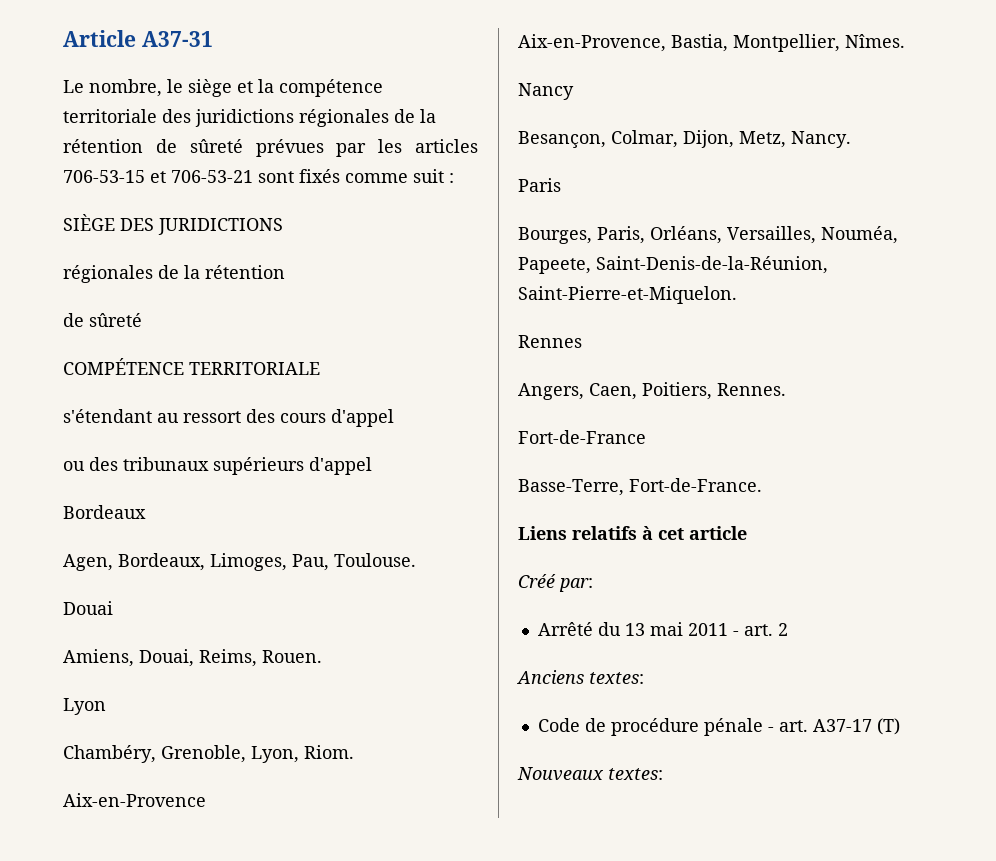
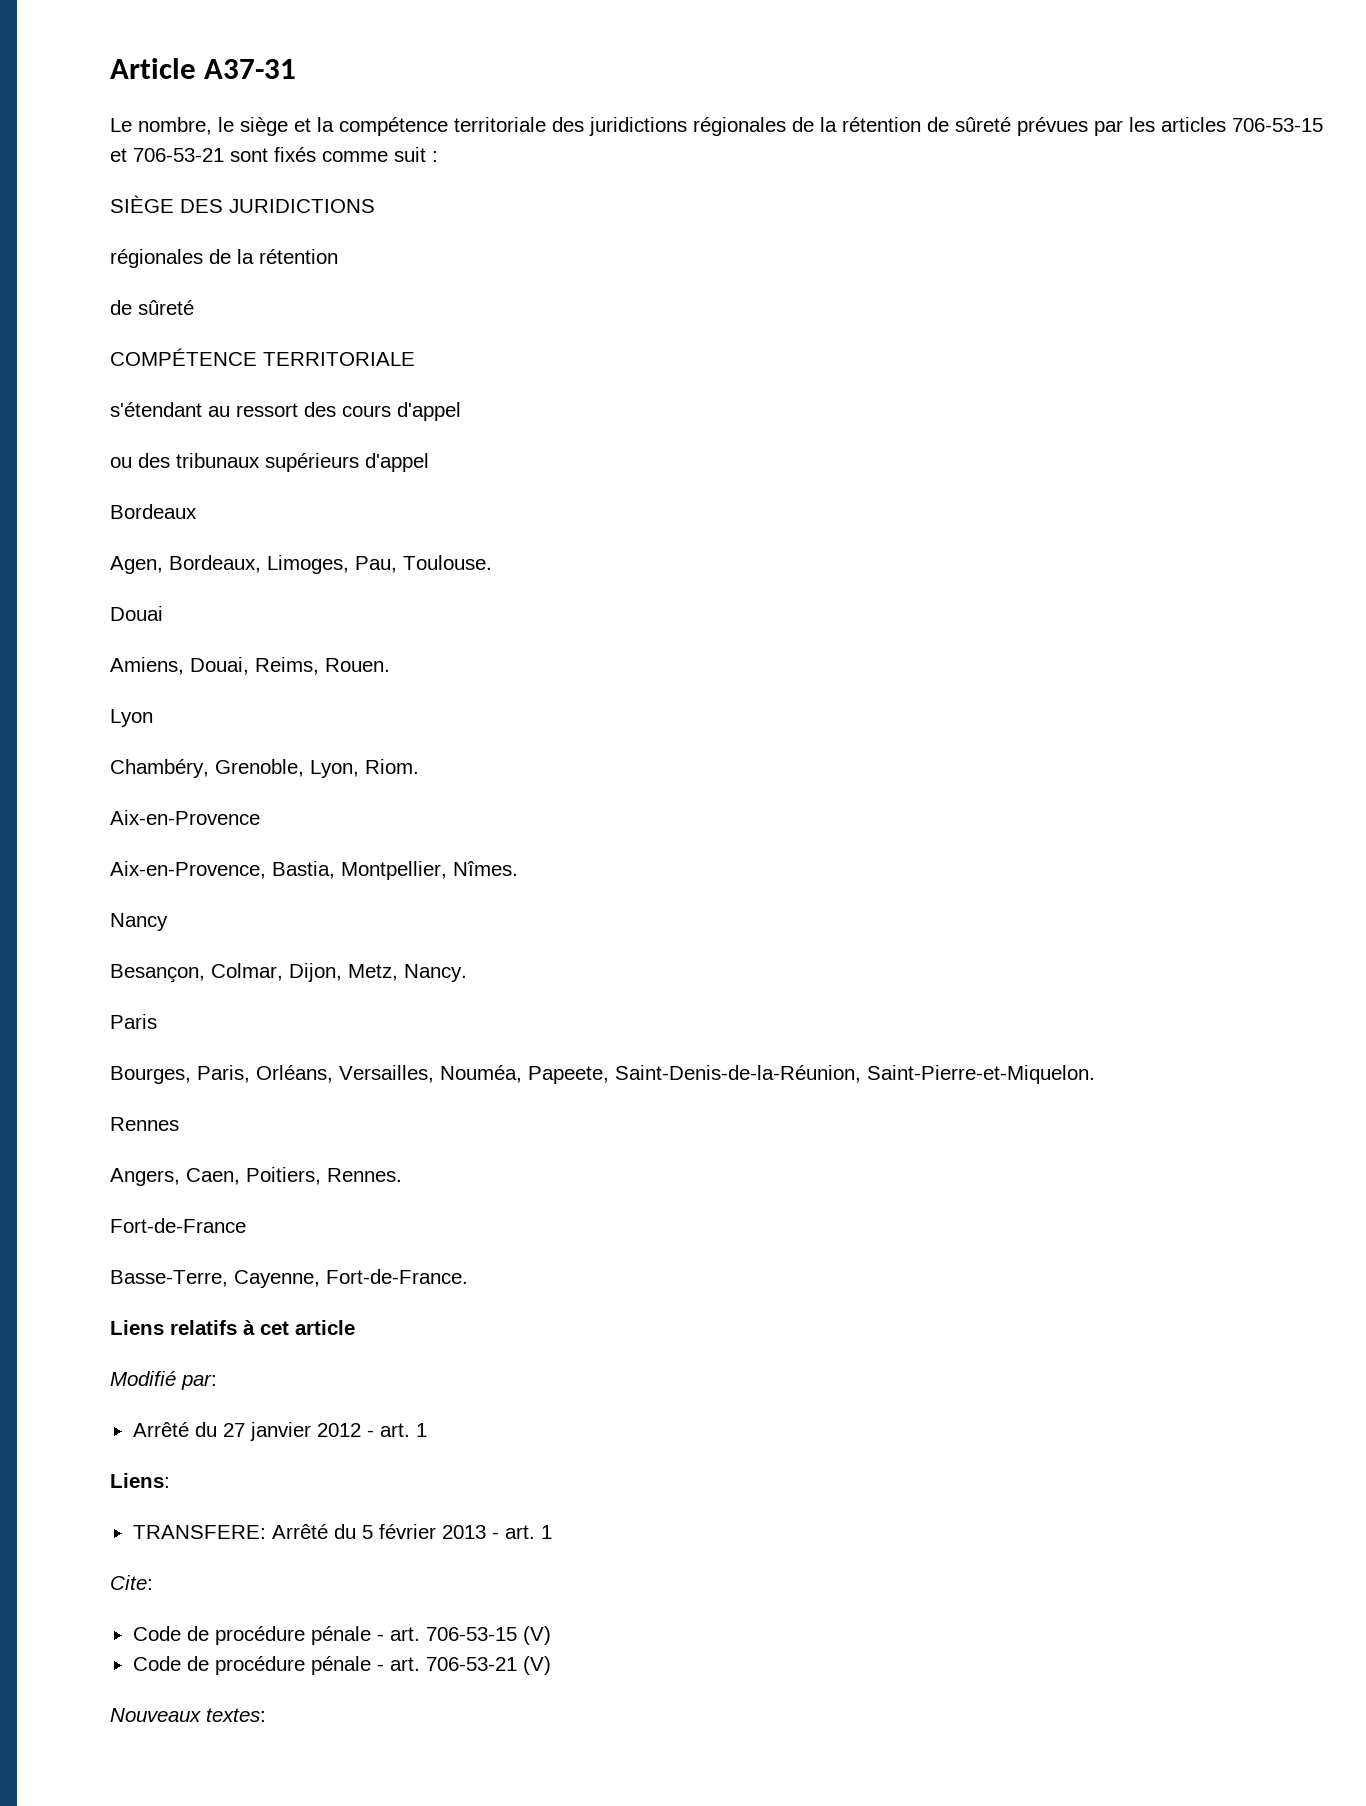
- Basse-Terre, Fort-de-France.
+ Basse-Terre, Cayenne, Fort-de-France.
- Créé par:
+ Modifié par:
- Arrêté du 13 mai 2011 - art. 2
- Anciens textes:
- Code de procédure pénale - art. A37-17 (T)
+ Arrêté du 27 janvier 2012 - art. 1
+ Liens:
+ TRANSFERE: Arrêté du 5 février 2013 - art. 1
+ Cite:
+ Code de procédure pénale - art. 706-53-15 (V)
+ Code de procédure pénale - art. 706-53-21 (V)

